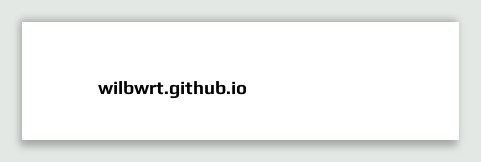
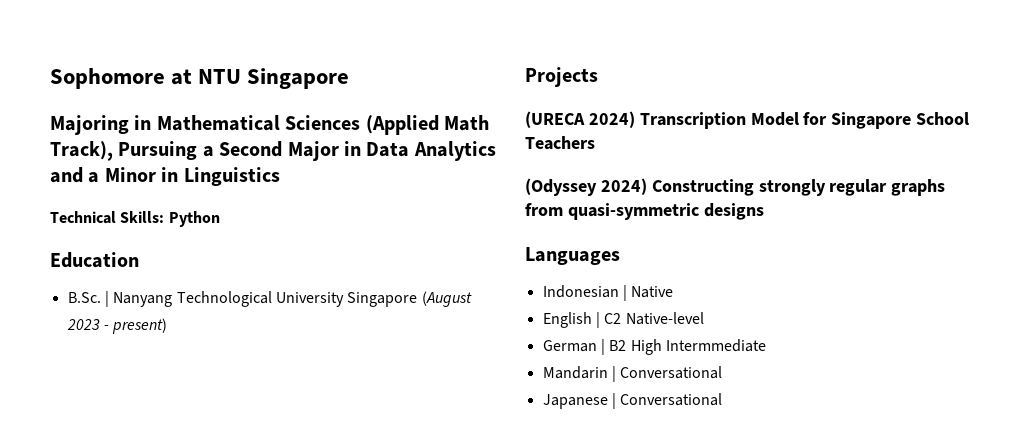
- wilbwrt.github.io
+ Sophomore at NTU Singapore
+ Majoring in Mathematical Sciences (Applied Math Track), Pursuing a Second Major in Data Analytics and a Minor in Linguistics
+ Technical Skills: Python
+ Education
+ B.Sc. | Nanyang Technological University Singapore (August 2023 - present)
+ Projects
+ (URECA 2024) Transcription Model for Singapore School Teachers
+ (Odyssey 2024) Constructing strongly regular graphs from quasi-symmetric designs
+ Languages
+ Indonesian | Native
+ English | C2 Native-level
+ German | B2 High Intermmediate
+ Mandarin | Conversational
+ Japanese | Conversational

